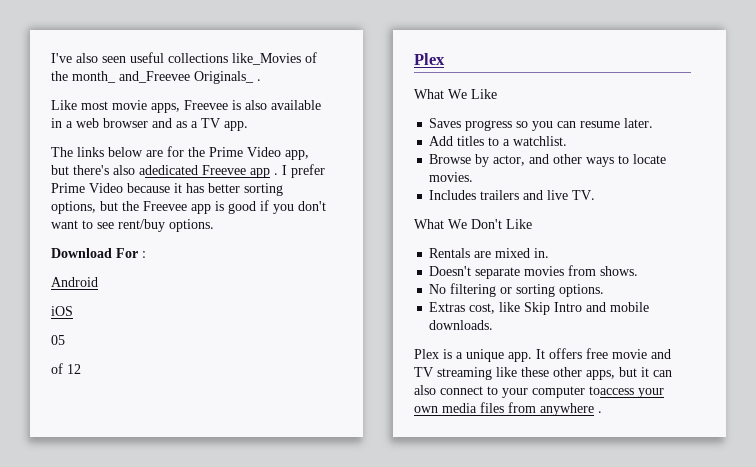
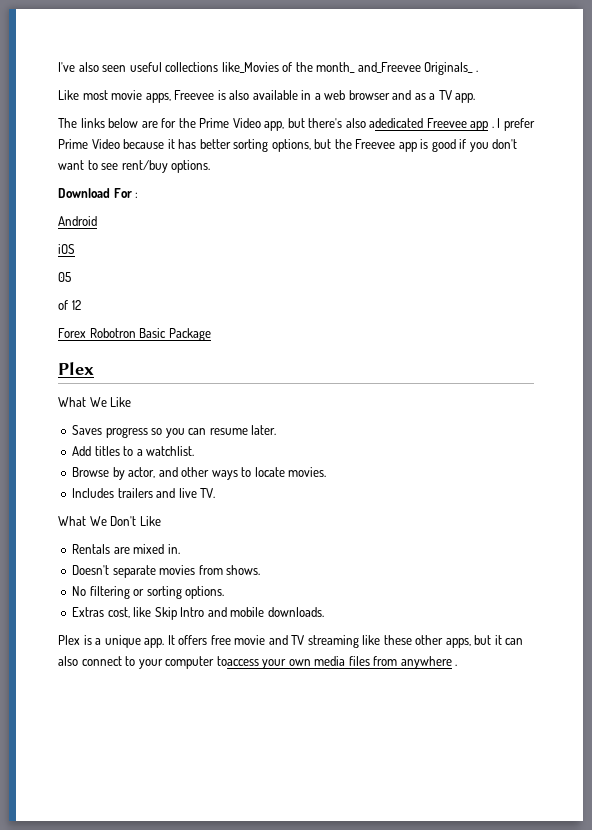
+ Forex Robotron Basic Package

